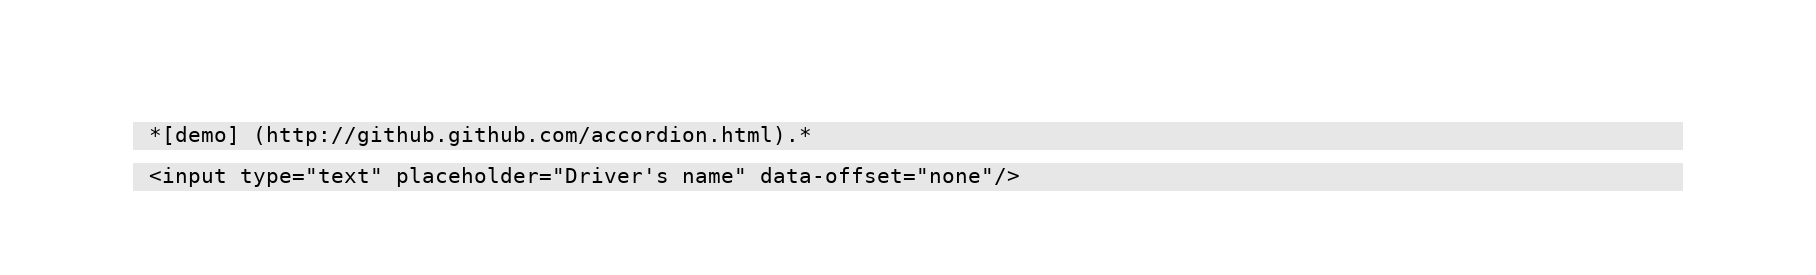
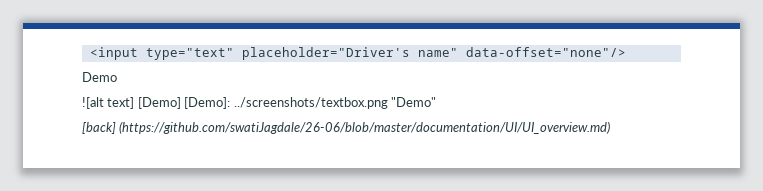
- *[demo] (http://github.github.com/accordion.html).*
+ Demo
+ ![alt text] [Demo] [Demo]: ../screenshots/textbox.png "Demo"
+ [back] (https://github.com/swatiJagdale/26-06/blob/master/documentation/UI/UI_overview.md)

